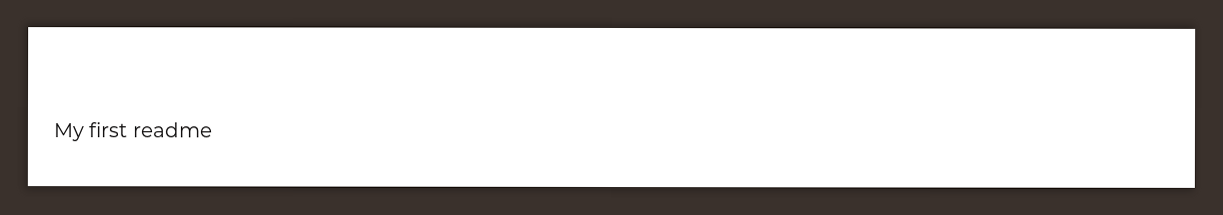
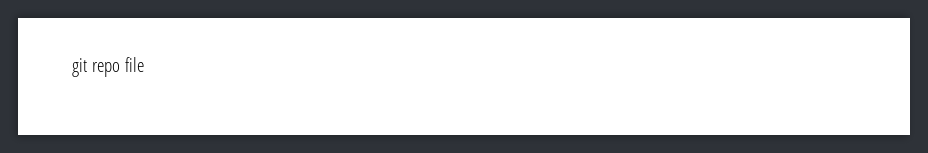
- My first readme
+ git repo file

